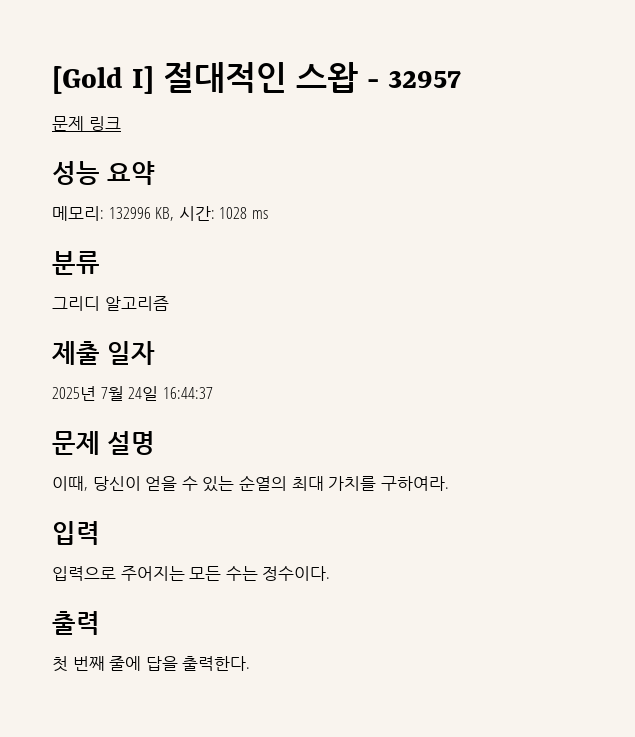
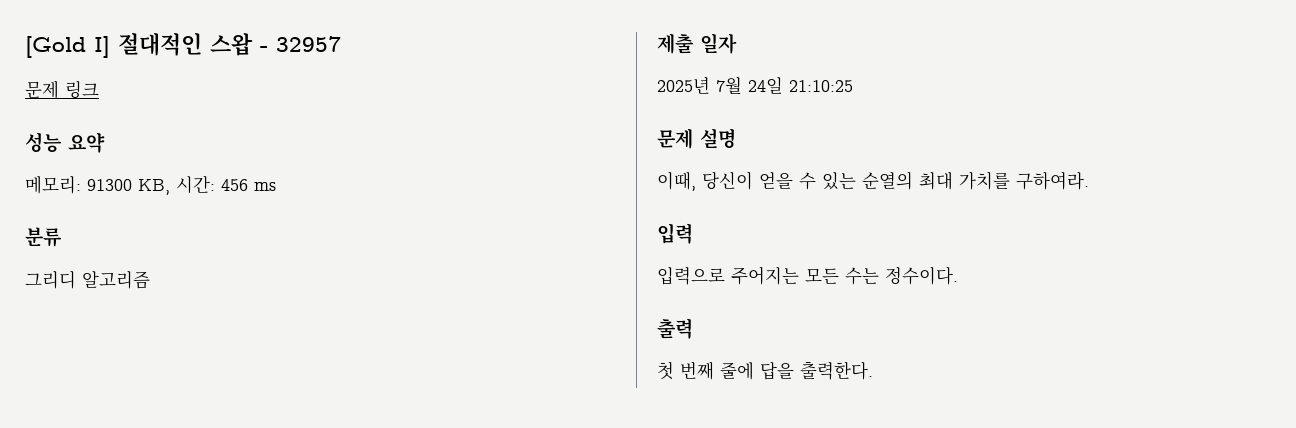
- 메모리: 132996 KB, 시간: 1028 ms
+ 메모리: 91300 KB, 시간: 456 ms
- 2025년 7월 24일 16:44:37
+ 2025년 7월 24일 21:10:25

